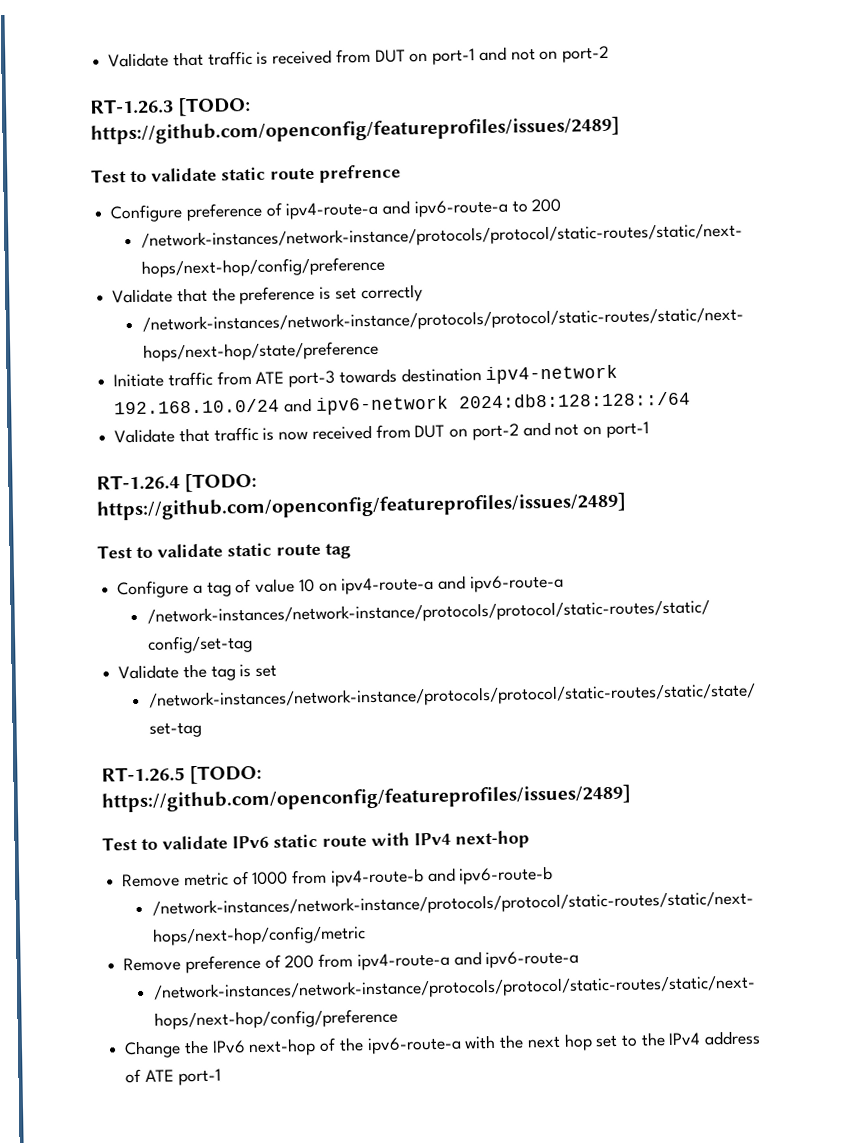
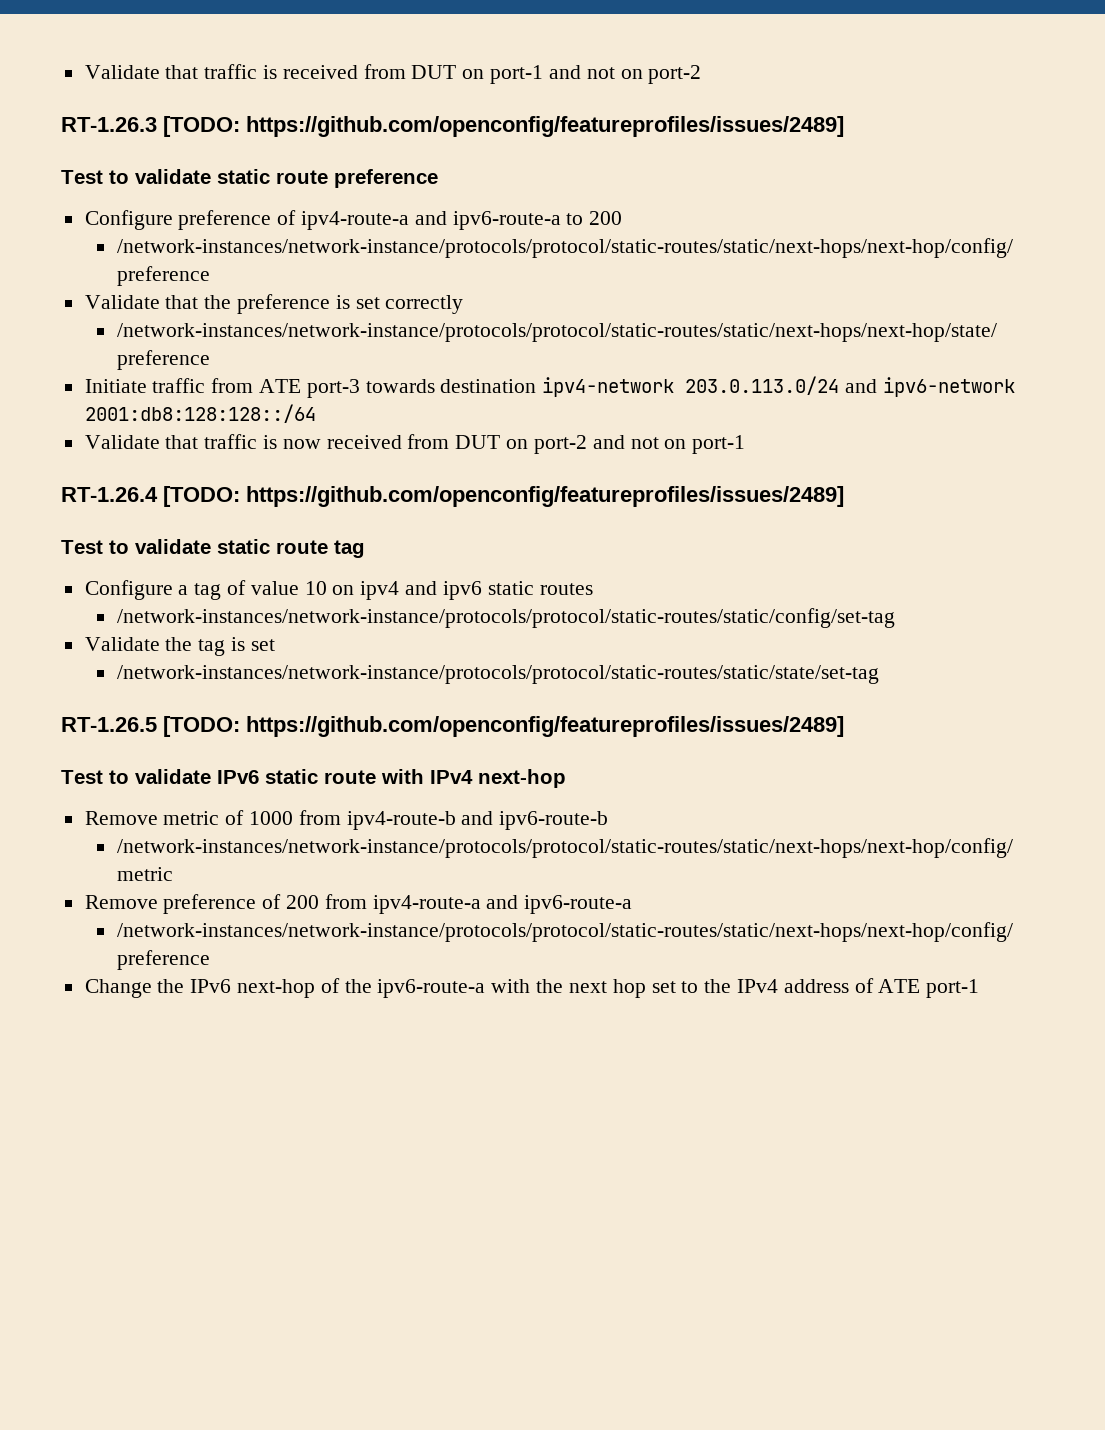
- Test to validate static route prefrence
+ Test to validate static route preference
- Initiate traffic from ATE port-3 towards destination ipv4-network 192.168.10.0/24 and ipv6-network 2024:db8:128:128::/64
+ Initiate traffic from ATE port-3 towards destination ipv4-network 203.0.113.0/24 and ipv6-network 2001:db8:128:128::/64
- Configure a tag of value 10 on ipv4-route-a and ipv6-route-a
+ Configure a tag of value 10 on ipv4 and ipv6 static routes

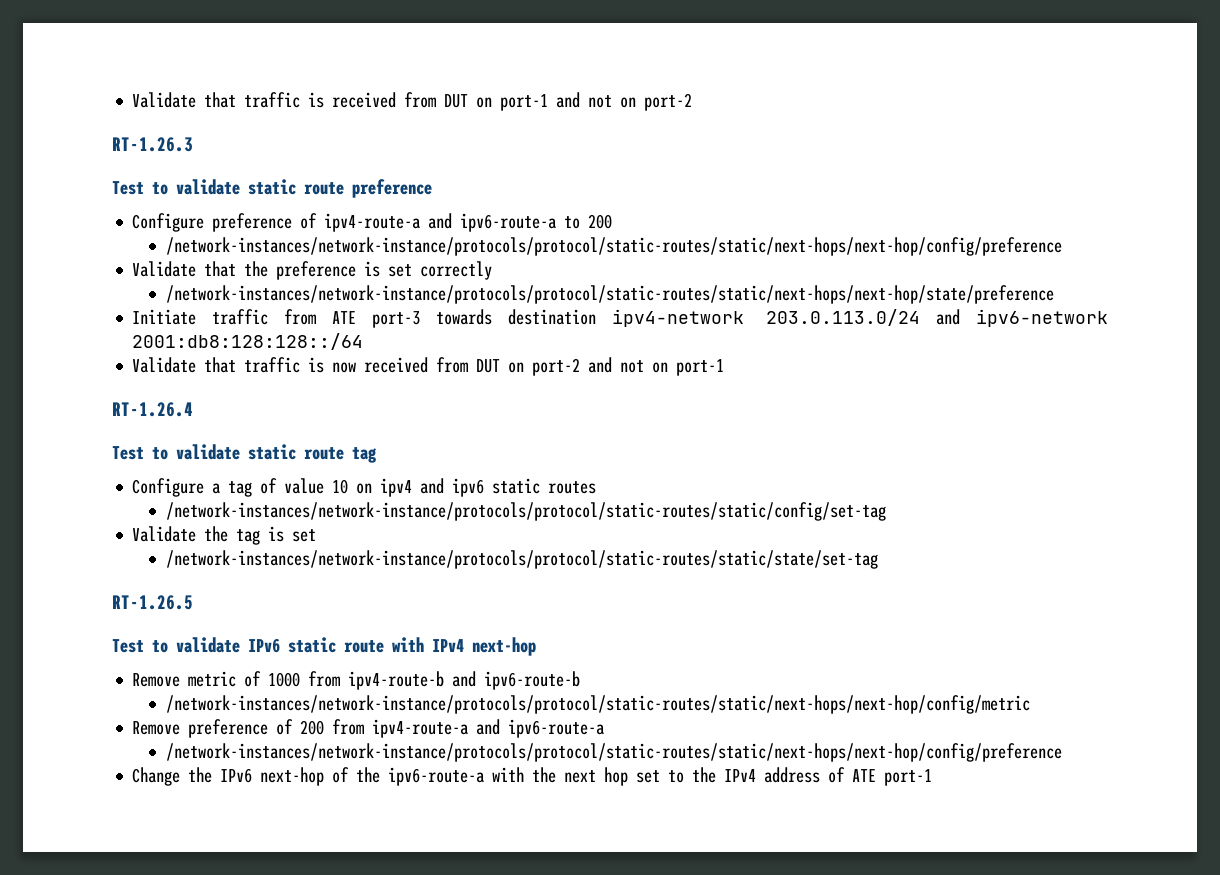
- RT-1.26.3 [TODO: https://github.com/openconfig/featureprofiles/issues/2489]
+ RT-1.26.3
- RT-1.26.4 [TODO: https://github.com/openconfig/featureprofiles/issues/2489]
+ RT-1.26.4
- RT-1.26.5 [TODO: https://github.com/openconfig/featureprofiles/issues/2489]
+ RT-1.26.5

